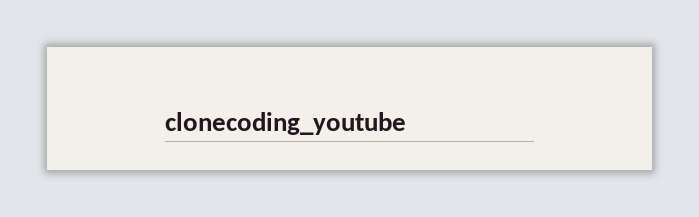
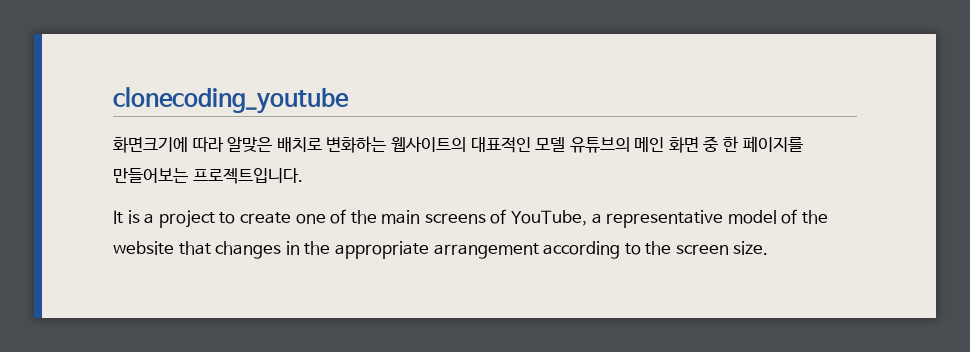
+ 화면크기에 따라 알맞은 배치로 변화하는 웹사이트의 대표적인 모델 유튜브의 메인 화면 중 한 페이지를 만들어보는 프로젝트입니다.
+ It is a project to create one of the main screens of YouTube, a representative model of the website that changes in the appropriate arrangement according to the screen size.

